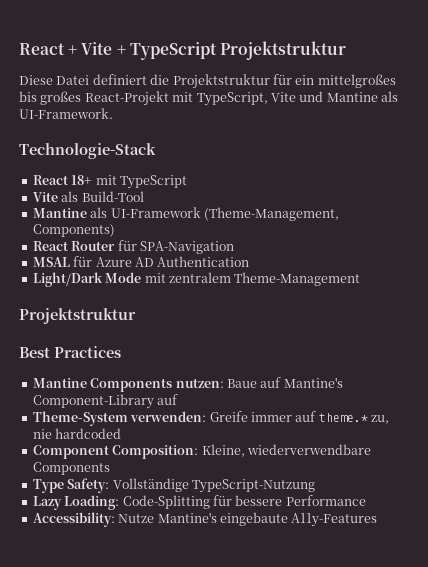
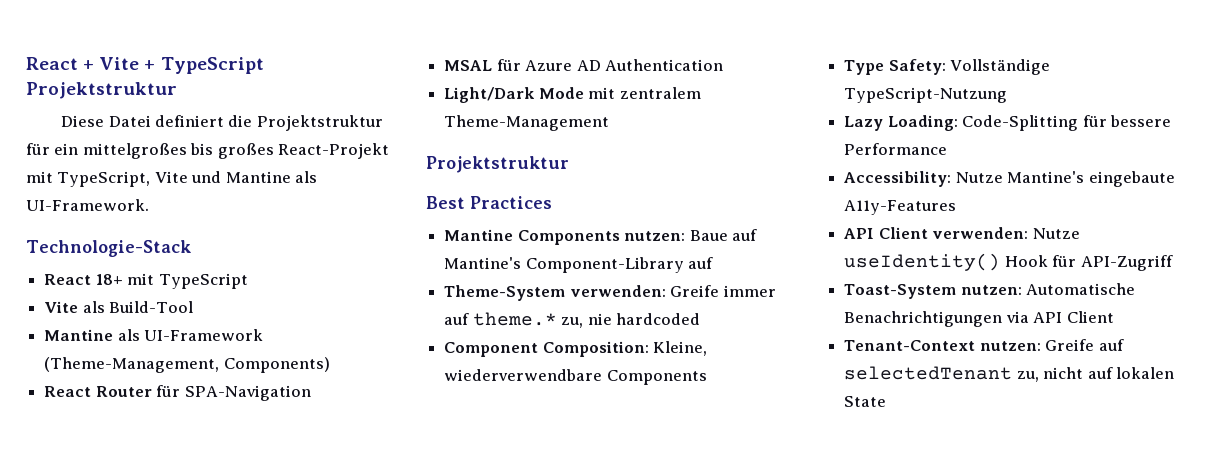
+ API Client verwenden: Nutze useIdentity() Hook für API-Zugriff
+ Toast-System nutzen: Automatische Benachrichtigungen via API Client
+ Tenant-Context nutzen: Greife auf selectedTenant zu, nicht auf lokalen State

